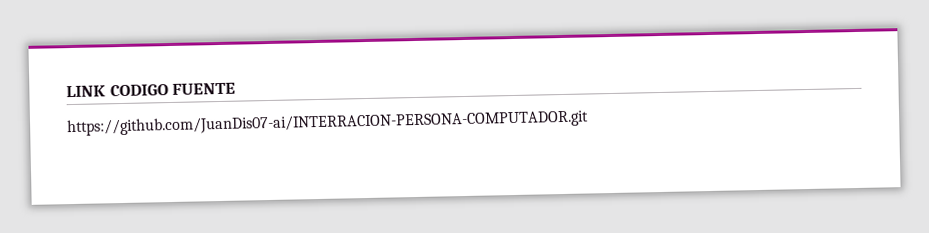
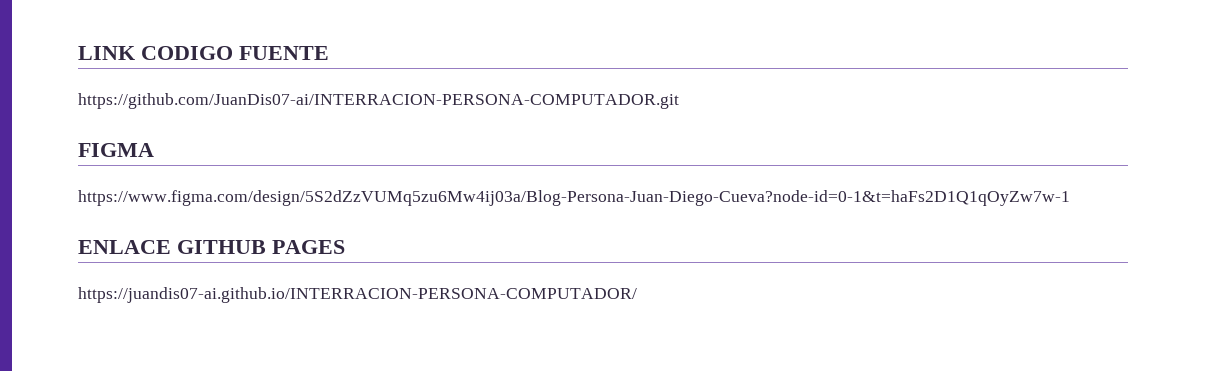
+ FIGMA
+ https://www.figma.com/design/5S2dZzVUMq5zu6Mw4ij03a/Blog-Persona-Juan-Diego-Cueva?node-id=0-1&t=haFs2D1Q1qOyZw7w-1
+ ENLACE GITHUB PAGES
+ https://juandis07-ai.github.io/INTERRACION-PERSONA-COMPUTADOR/

